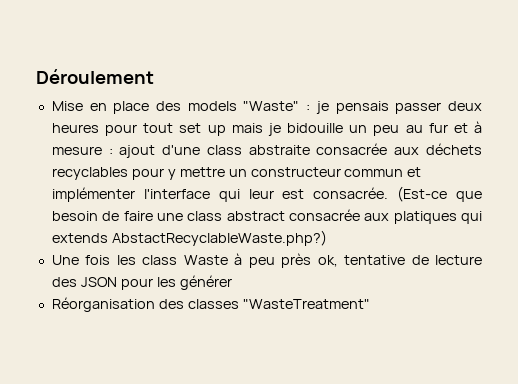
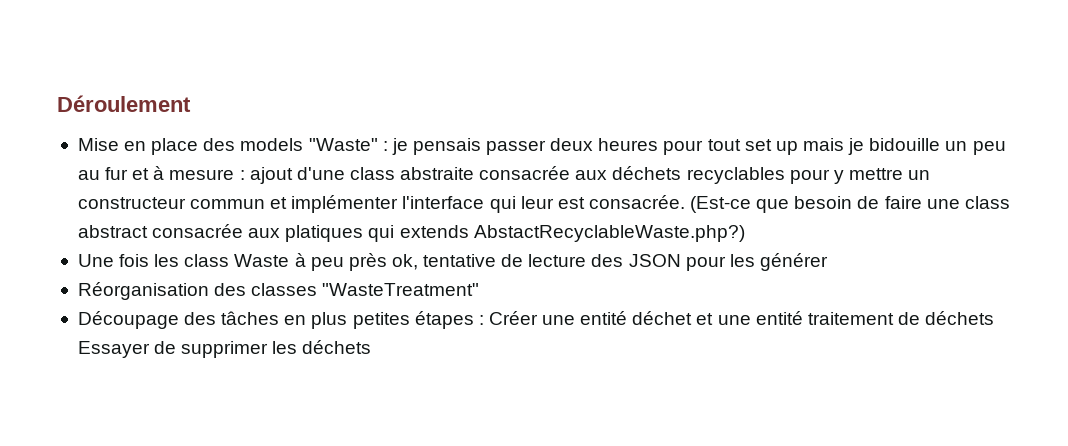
+ Découpage des tâches en plus petites étapes : Créer une entité déchet et une entité traitement de déchets Essayer de supprimer les déchets

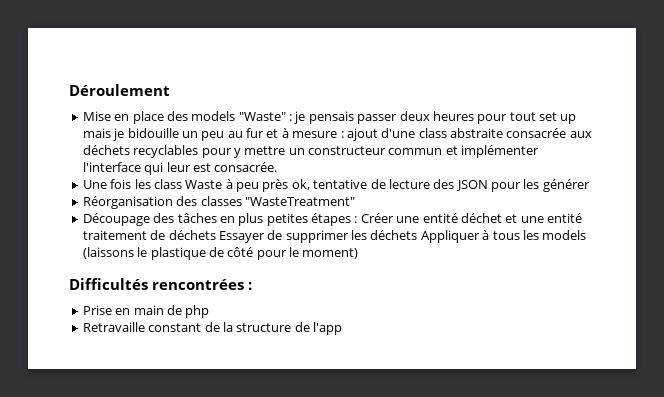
- (Est-ce que besoin de faire une class abstract consacrée aux platiques qui extends AbstactRecyclableWaste.php?)
- Découpage des tâches en plus petites étapes : Créer une entité déchet et une entité traitement de déchets Essayer de supprimer les déchets
+ Découpage des tâches en plus petites étapes : Créer une entité déchet et une entité traitement de déchets Essayer de supprimer les déchets Appliquer à tous les models (laissons le plastique de côté pour le moment)
+ Difficultés rencontrées :
+ Prise en main de php
+ Retravaille constant de la structure de l'app

